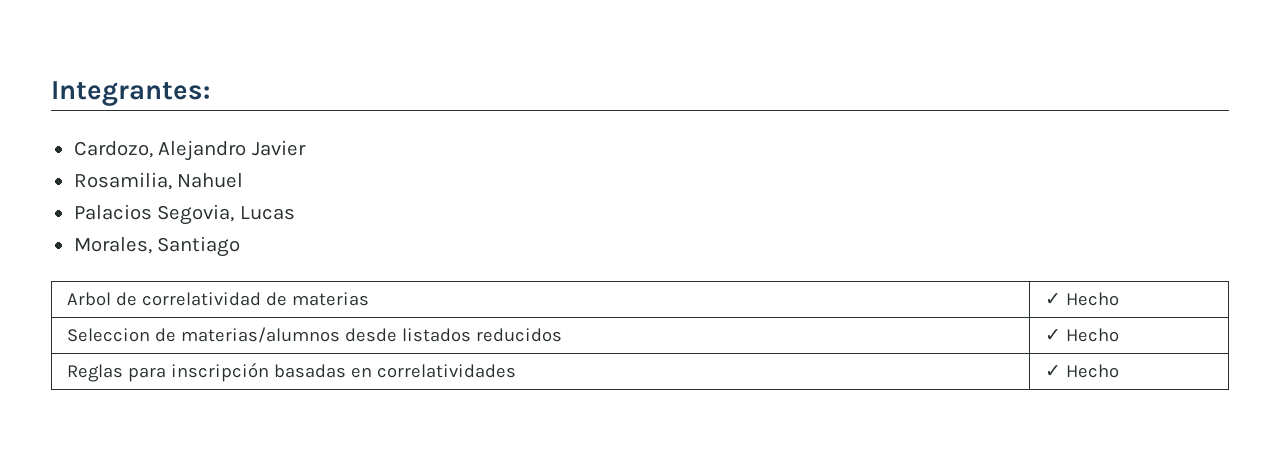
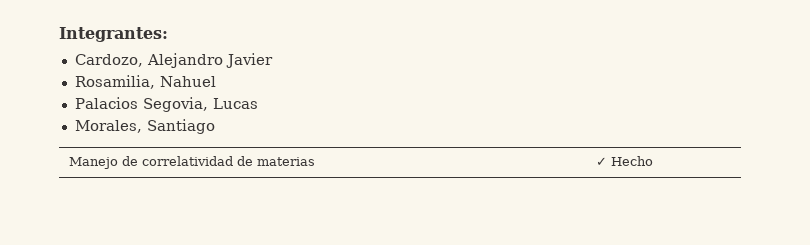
- Arbol de correlatividad de materias | ✓ Hecho
+ Manejo de correlatividad de materias | ✓ Hecho
- Seleccion de materias/alumnos desde listados reducidos | ✓ Hecho
- Reglas para inscripción basadas en correlatividades | ✓ Hecho

